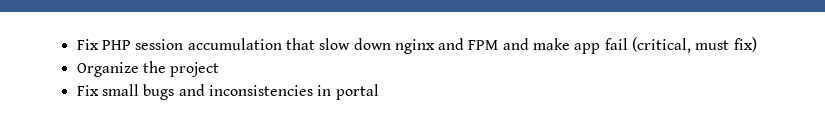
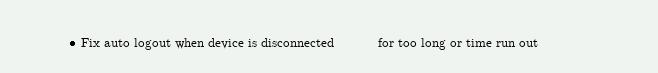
- Fix PHP session accumulation that slow down nginx and FPM and make app fail (critical, must fix)
- Organize the project
- Fix small bugs and inconsistencies in portal
+ Fix auto logout when device is disconnected for too long or time run out

